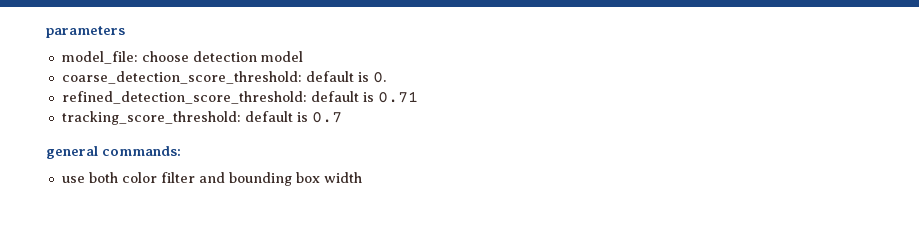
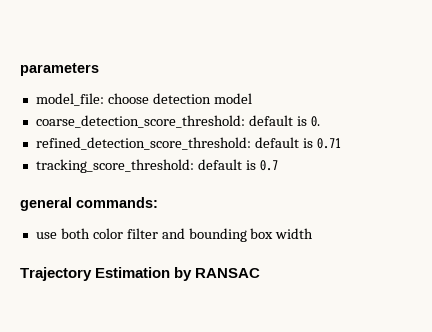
+ Trajectory Estimation by RANSAC

